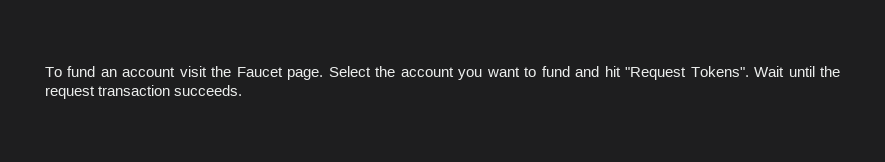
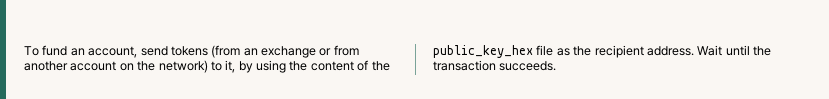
- To fund an account visit the Faucet page. Select the account you want to fund and hit "Request Tokens".
+ To fund an account, send tokens (from an exchange or from another account on the network) to it, by using the content of the public_key_hex file as the recipient address.
- Wait until the request transaction succeeds.
+ Wait until the transaction succeeds.

